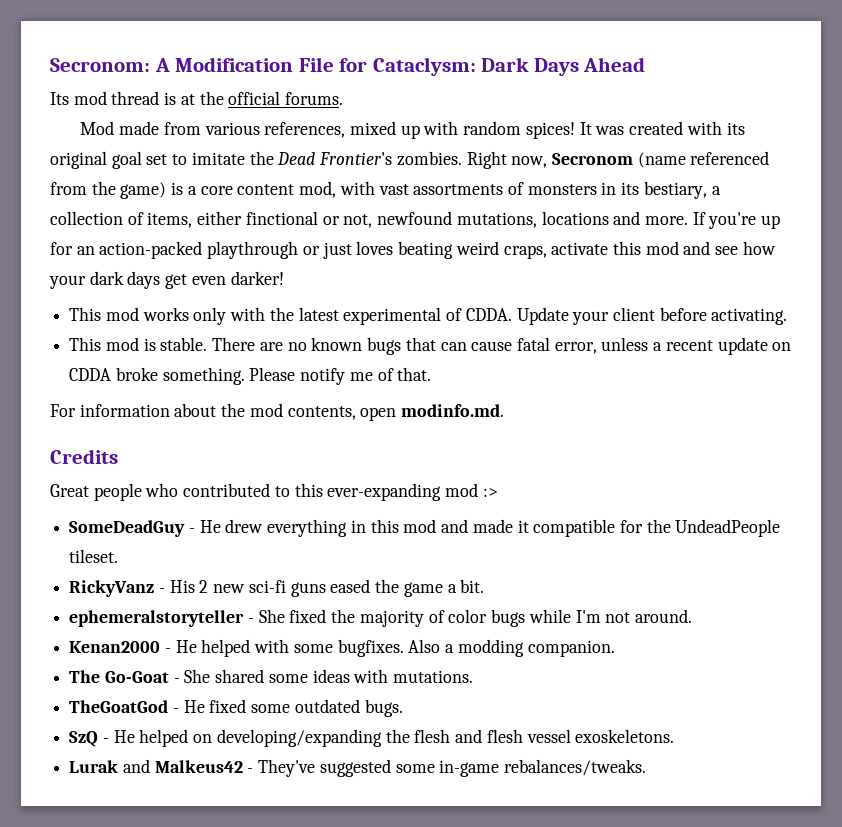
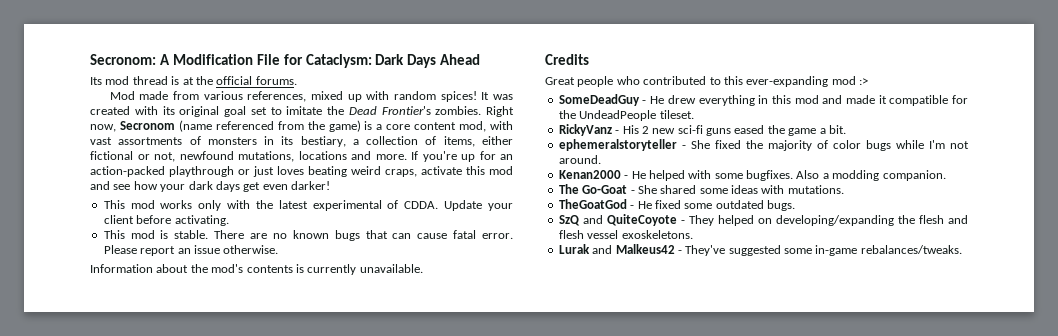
- Right now, Secronom (name referenced from the game) is a core content mod, with vast assortments of monsters in its bestiary, a collection of items, either finctional or not, newfound mutations, locations and more.
+ Right now, Secronom (name referenced from the game) is a core content mod, with vast assortments of monsters in its bestiary, a collection of items, either fictional or not, newfound mutations, locations and more.
- There are no known bugs that can cause fatal error, unless a recent update on CDDA broke something. Please notify me of that.
- For information about the mod contents, open modinfo.md.
+ There are no known bugs that can cause fatal error. Please report an issue otherwise.
+ Information about the mod's contents is currently unavailable.
- SzQ - He helped on developing/expanding the flesh and flesh vessel exoskeletons.
+ SzQ and QuiteCoyote - They helped on developing/expanding the flesh and flesh vessel exoskeletons.

